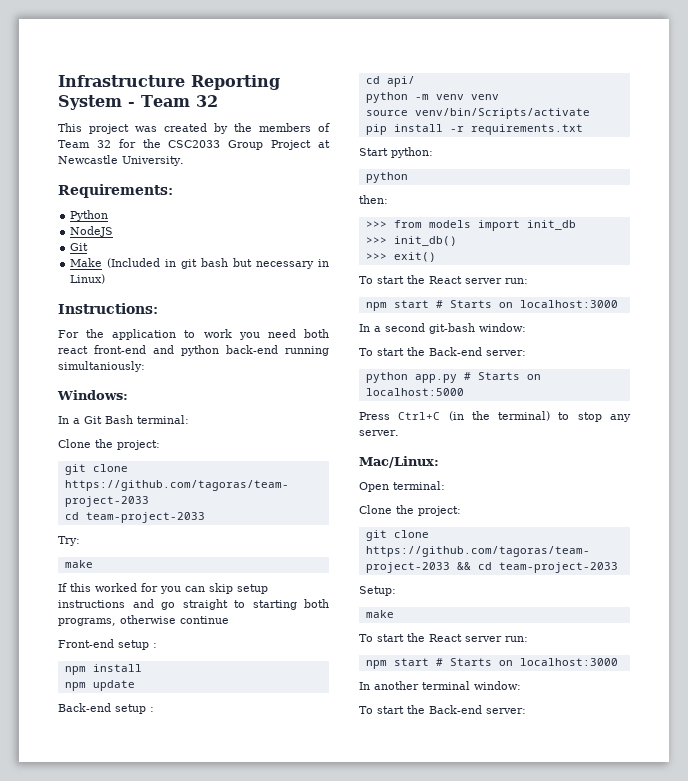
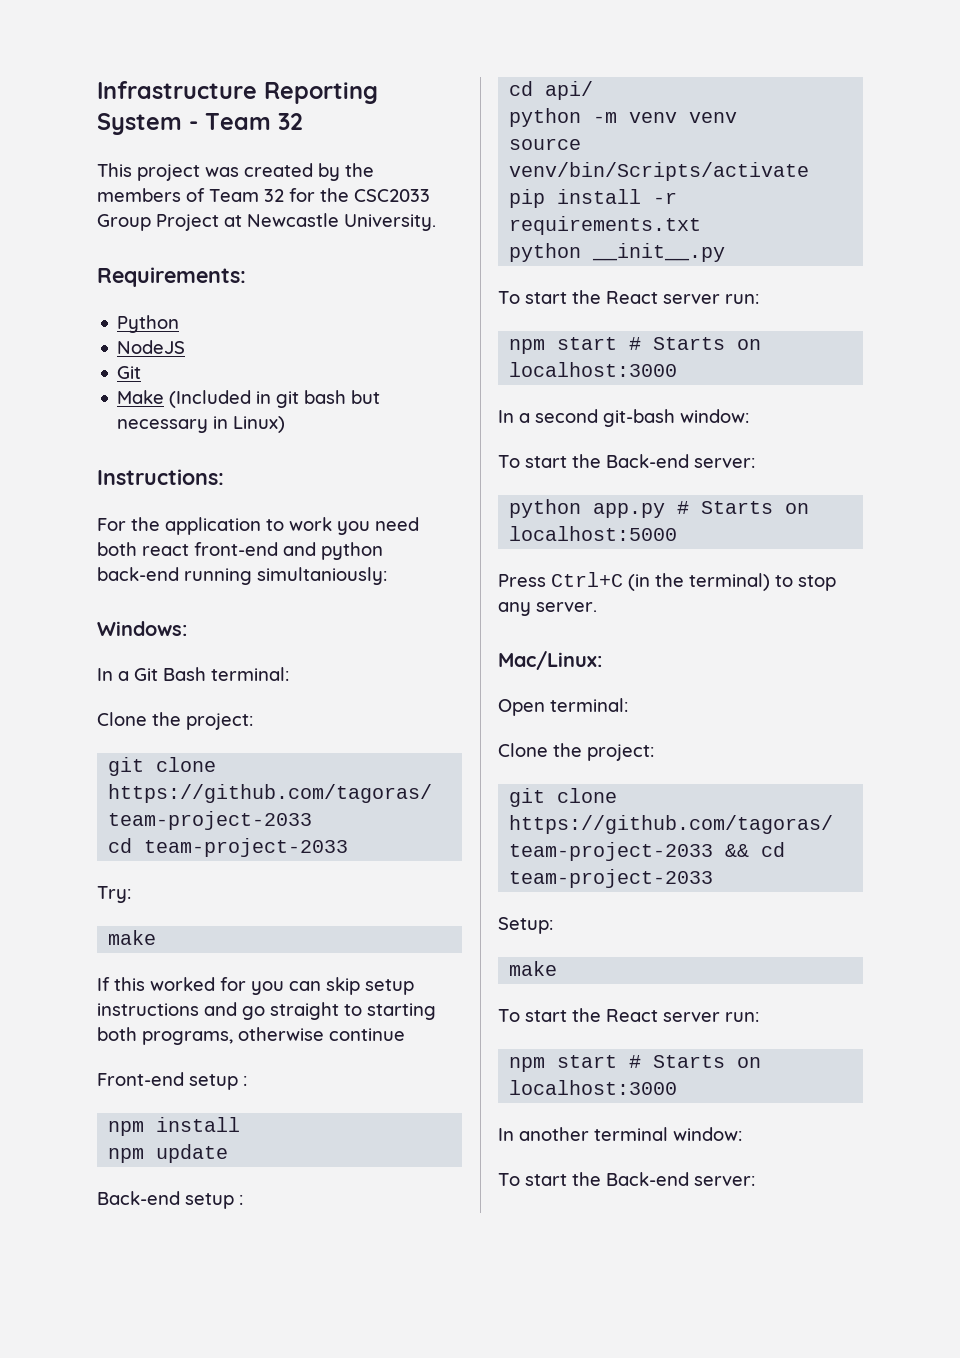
- Start python:
- python
- then:
- >>> from models import init_db
- >>> init_db()
- >>> exit()
+ python __init__.py

